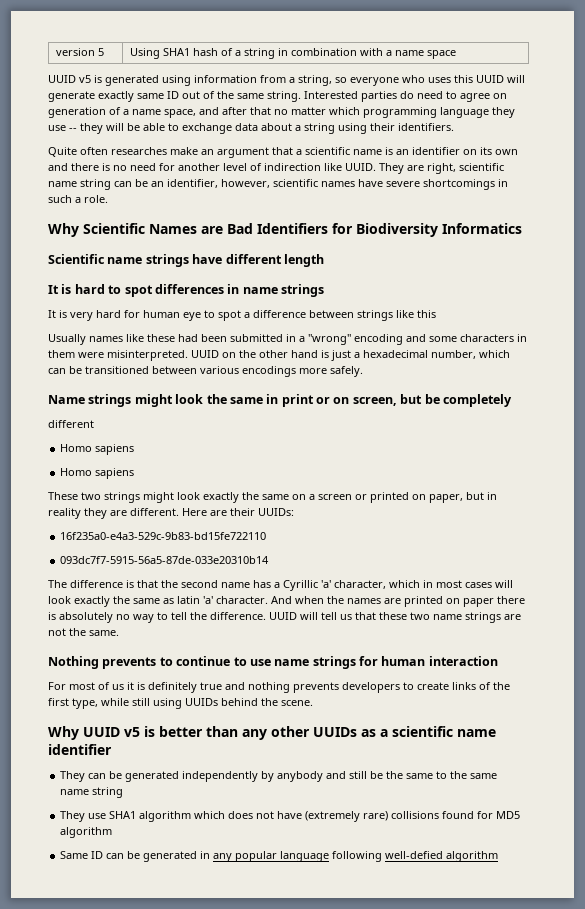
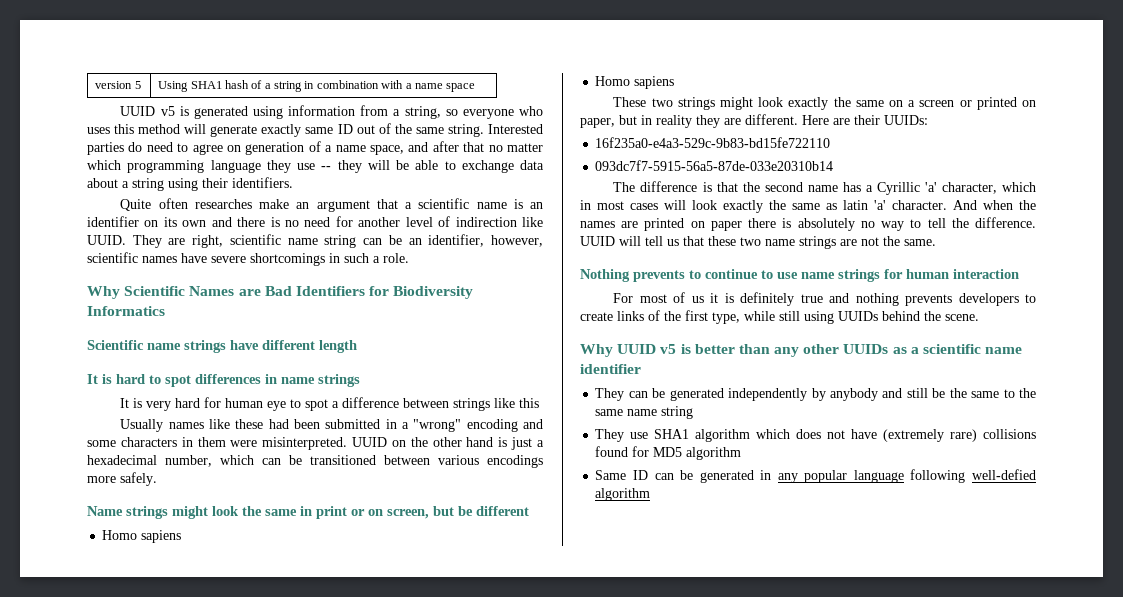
- UUID v5 is generated using information from a string, so everyone who uses this UUID will generate exactly same ID out of the same string.
+ UUID v5 is generated using information from a string, so everyone who uses this method will generate exactly same ID out of the same string.
- Name strings might look the same in print or on screen, but be completely
- different
+ Name strings might look the same in print or on screen, but be different

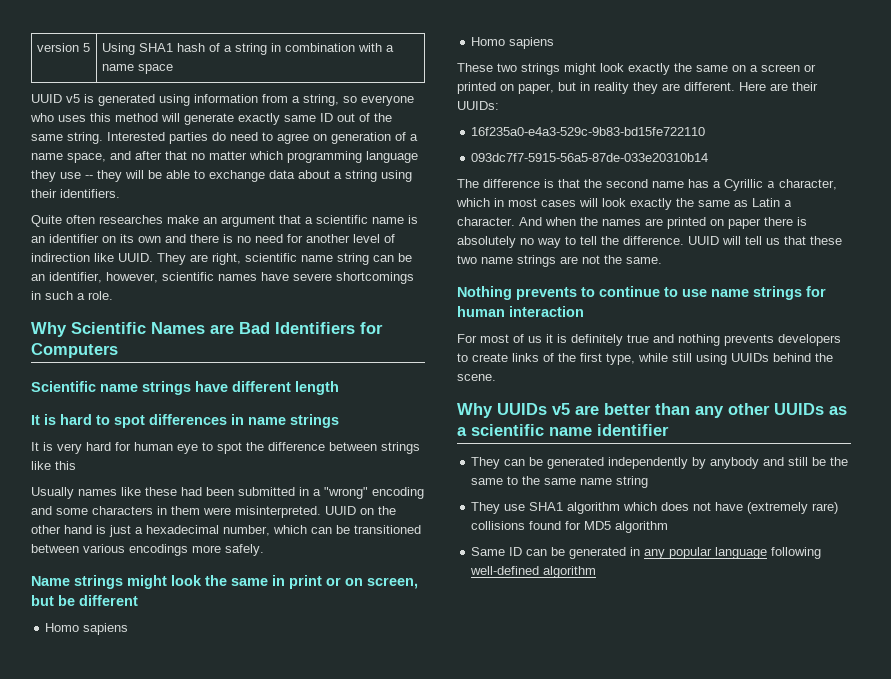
- Why Scientific Names are Bad Identifiers for Biodiversity Informatics
+ Why Scientific Names are Bad Identifiers for Computers
- It is very hard for human eye to spot a difference between strings like this
+ It is very hard for human eye to spot the difference between strings like this
- The difference is that the second name has a Cyrillic 'а' character, which in most cases will look exactly the same as latin 'a' character.
+ The difference is that the second name has a Cyrillic а character, which in most cases will look exactly the same as Latin a character.
- Why UUID v5 is better than any other UUIDs as a scientific name identifier
+ Why UUIDs v5 are better than any other UUIDs as a scientific name identifier
- Same ID can be generated in any popular language following well-defied algorithm
+ Same ID can be generated in any popular language following well-defined algorithm

